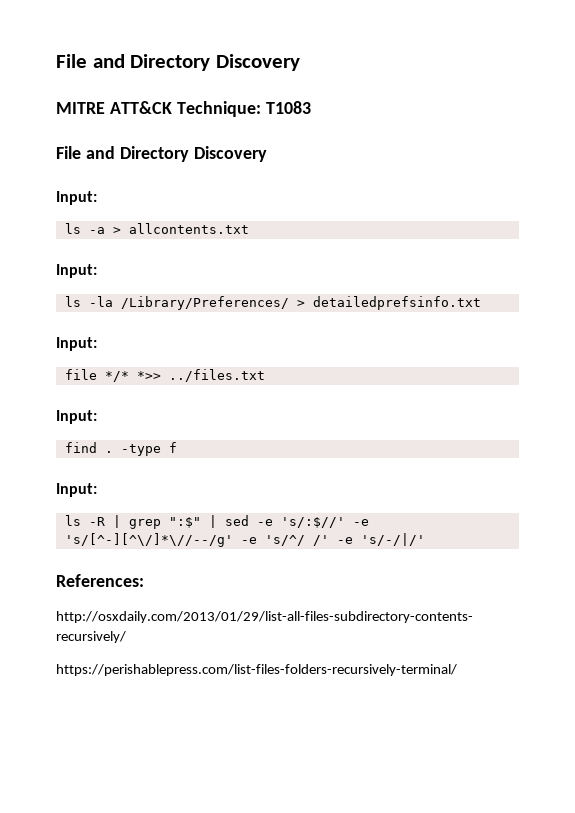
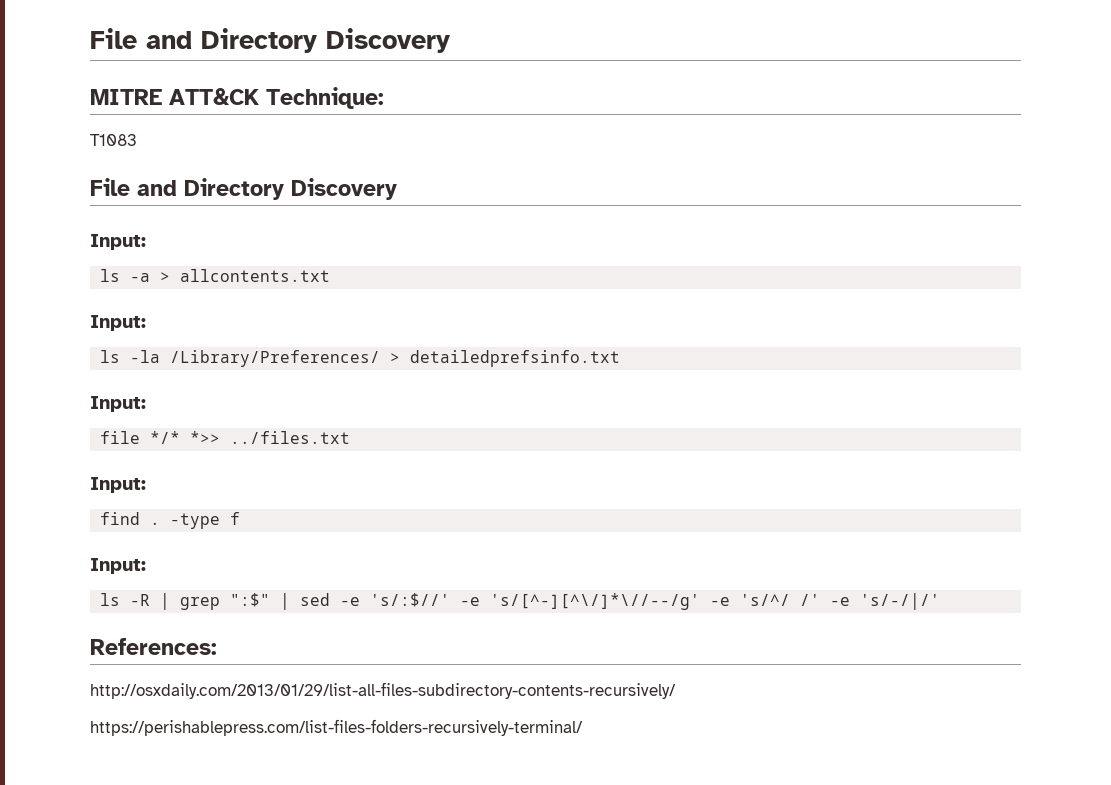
- MITRE ATT&CK Technique: T1083
+ MITRE ATT&CK Technique:
+ T1083

